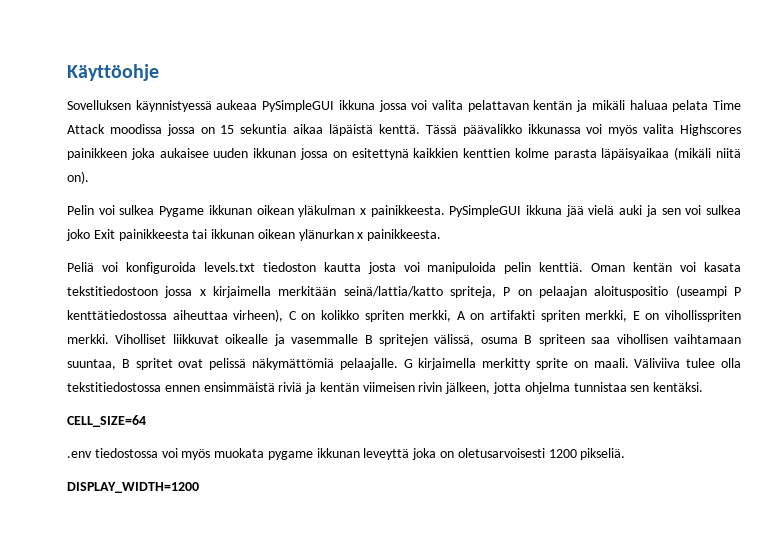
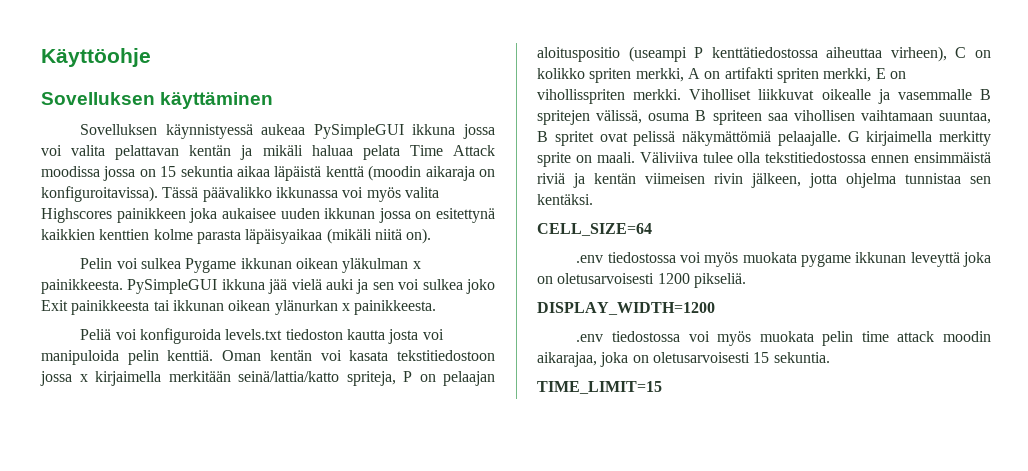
+ Sovelluksen käyttäminen
- Sovelluksen käynnistyessä aukeaa PySimpleGUI ikkuna jossa voi valita pelattavan kentän ja mikäli haluaa pelata Time Attack moodissa jossa on 15 sekuntia aikaa läpäistä kenttä.
+ Sovelluksen käynnistyessä aukeaa PySimpleGUI ikkuna jossa voi valita pelattavan kentän ja mikäli haluaa pelata Time Attack moodissa jossa on 15 sekuntia aikaa läpäistä kenttä (moodin aikaraja on konfiguroitavissa).
+ .env tiedostossa voi myös muokata pelin time attack moodin aikarajaa, joka on oletusarvoisesti 15 sekuntia.
+ TIME_LIMIT=15

